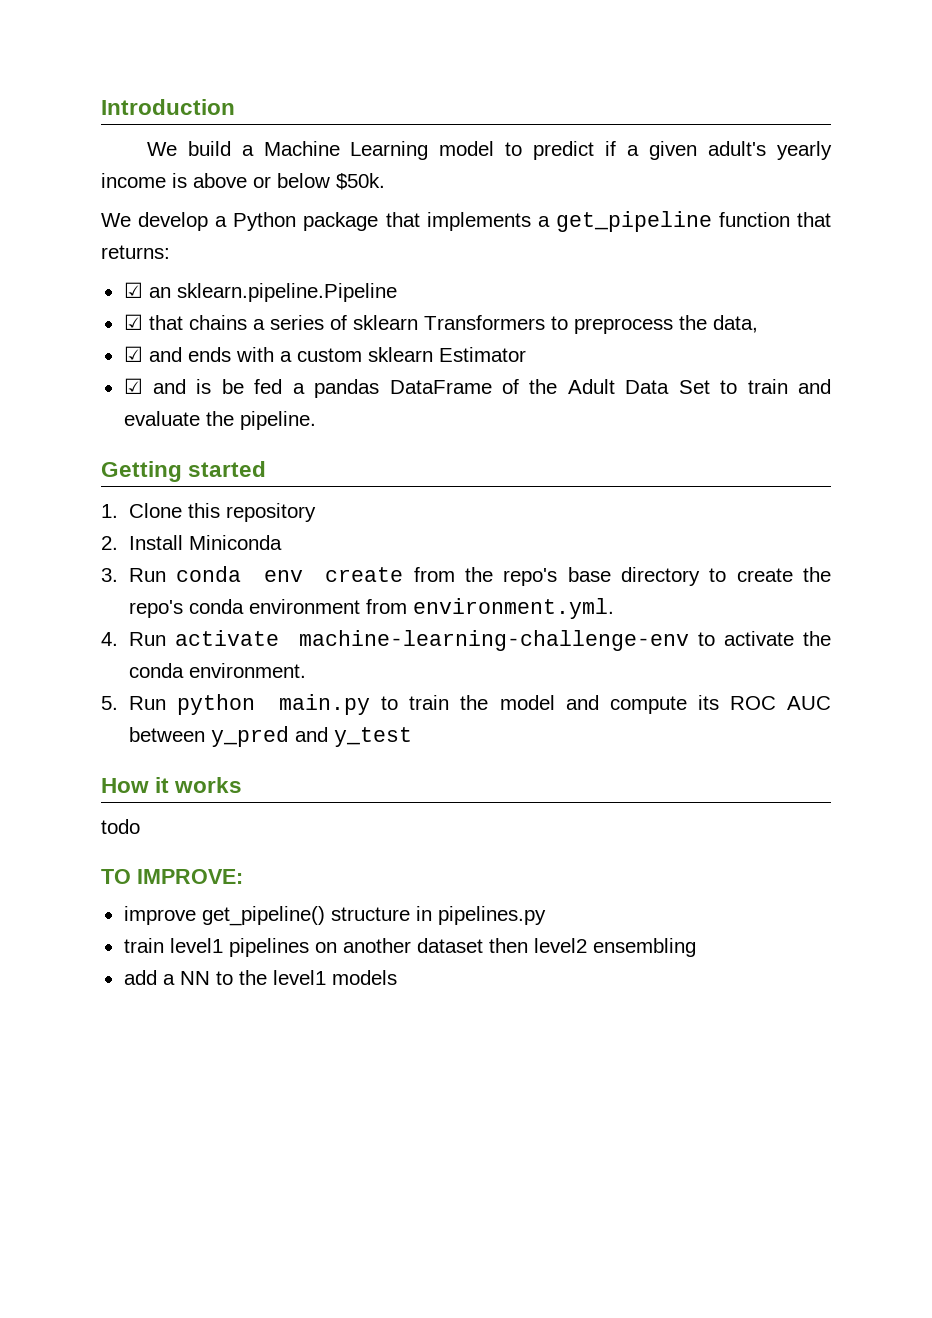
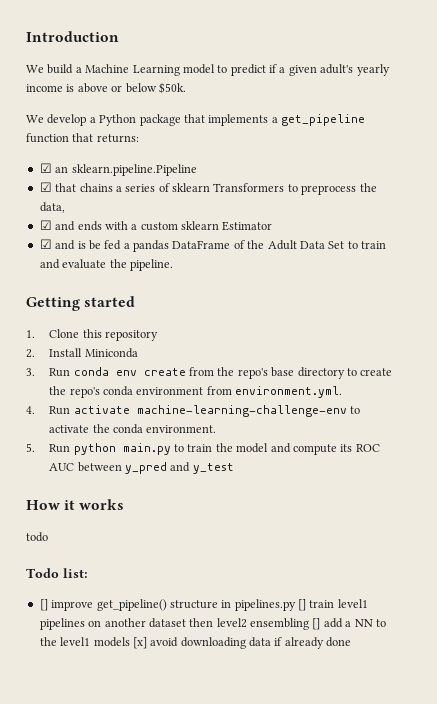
- TO IMPROVE:
- improve get_pipeline() structure in pipelines.py
- train level1 pipelines on another dataset then level2 ensembling
- add a NN to the level1 models
+ Todo list:
+ [] improve get_pipeline() structure in pipelines.py [] train level1 pipelines on another dataset then level2 ensembling [] add a NN to the level1 models [x] avoid downloading data if already done

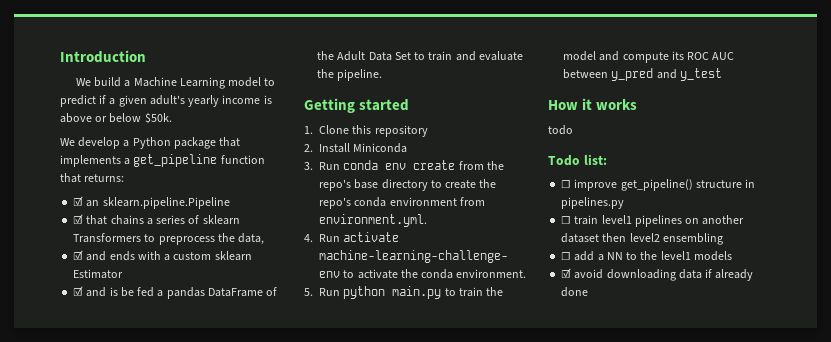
- [] improve get_pipeline() structure in pipelines.py [] train level1 pipelines on another dataset then level2 ensembling [] add a NN to the level1 models [x] avoid downloading data if already done
+ ☐ improve get_pipeline() structure in pipelines.py
+ ☐ train level1 pipelines on another dataset then level2 ensembling
+ ☐ add a NN to the level1 models
+ ☑ avoid downloading data if already done

